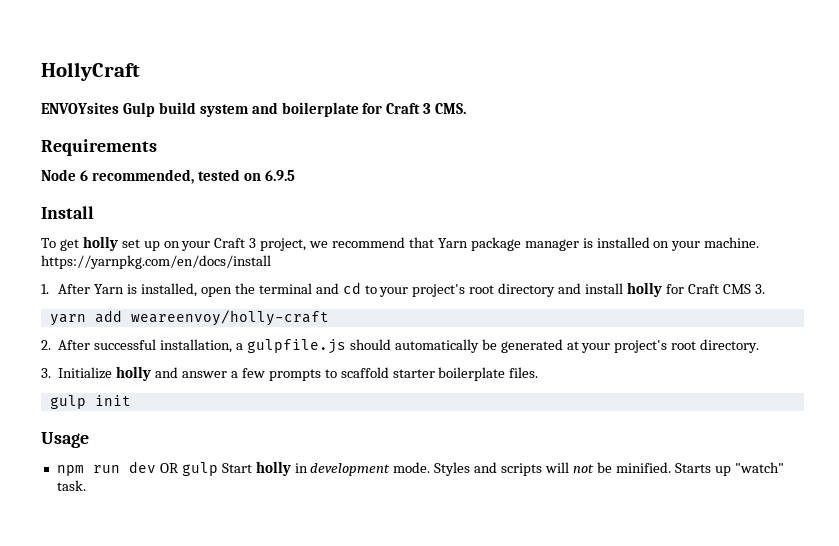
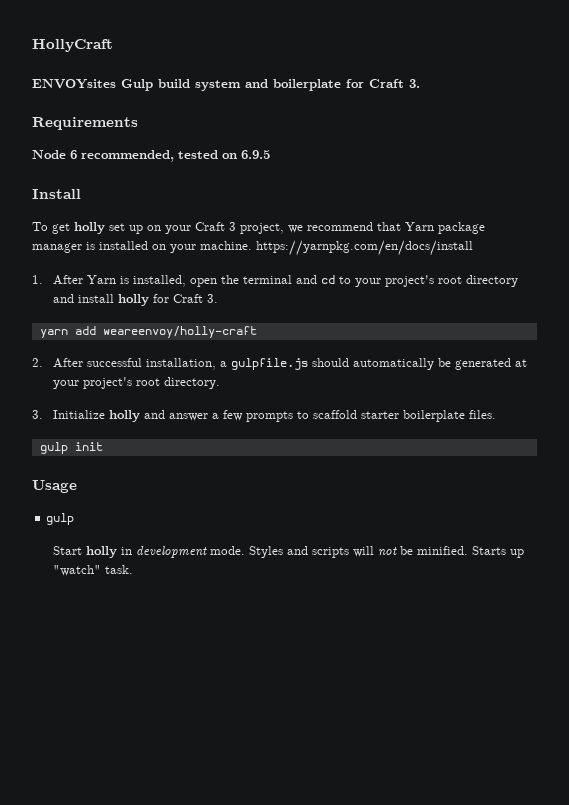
- ENVOYsites Gulp build system and boilerplate for Craft 3 CMS.
+ ENVOYsites Gulp build system and boilerplate for Craft 3.
- 1. After Yarn is installed, open the terminal and cd to your project's root directory and install holly for Craft CMS 3.
+ 1. After Yarn is installed, open the terminal and cd to your project's root directory and install holly for Craft 3.
  Usage
- npm run dev OR gulp Start holly in development mode.
+ gulp
+ Start holly in development mode.

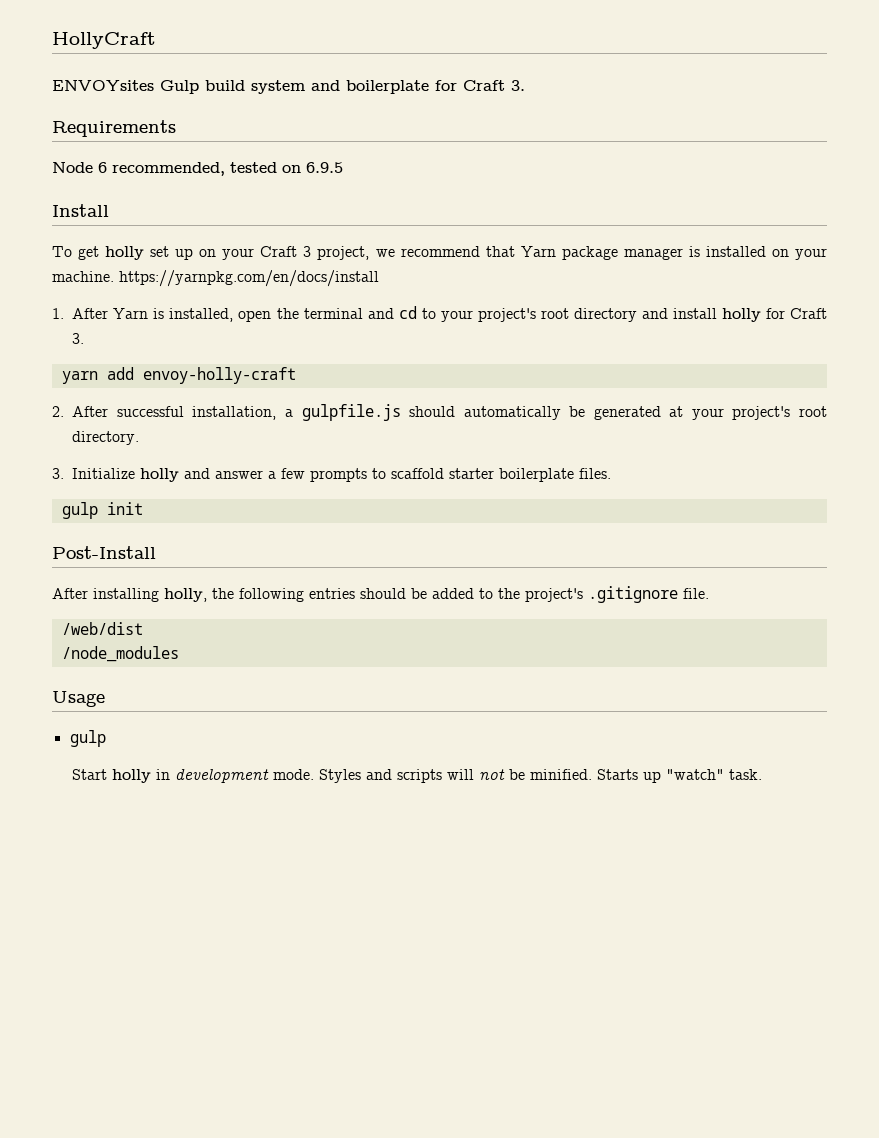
- yarn add weareenvoy/holly-craft
+ yarn add envoy-holly-craft
+ Post-Install
+ After installing holly, the following entries should be added to the project's .gitignore file.
+ /web/dist
+ /node_modules

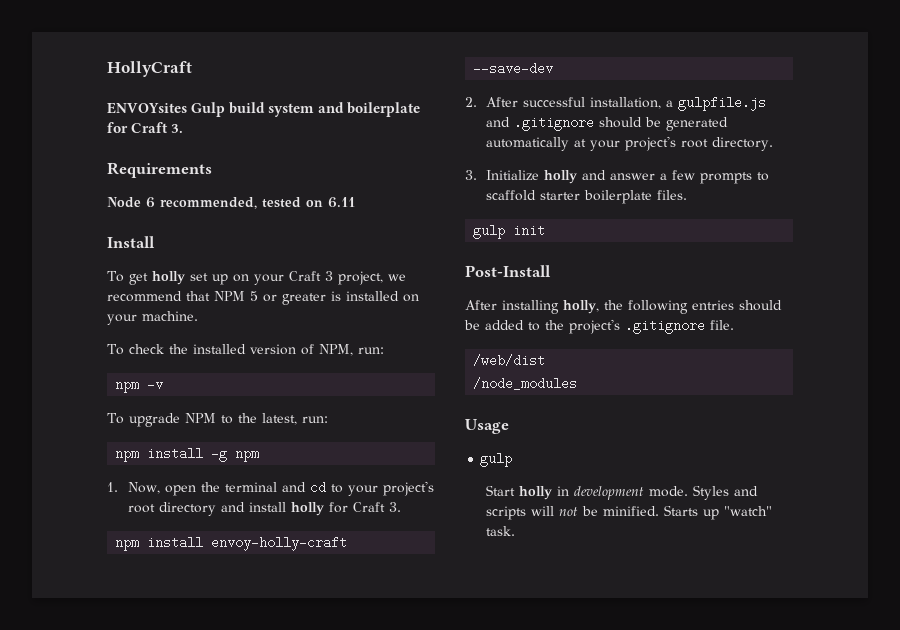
- Node 6 recommended, tested on 6.9.5
+ Node 6 recommended, tested on 6.11
- To get holly set up on your Craft 3 project, we recommend that Yarn package manager is installed on your machine. https://yarnpkg.com/en/docs/install
- 1. After Yarn is installed, open the terminal and cd to your project's root directory and install holly for Craft 3.
+ To get holly set up on your Craft 3 project, we recommend that NPM 5 or greater is installed on your machine.
+ To check the installed version of NPM, run:
+ npm -v
+ To upgrade NPM to the latest, run:
+ npm install -g npm
+ 1. Now, open the terminal and cd to your project's root directory and install holly for Craft 3.
- yarn add envoy-holly-craft
+ npm install envoy-holly-craft --save-dev
- 2. After successful installation, a gulpfile.js should automatically be generated at your project's root directory.
+ 2. After successful installation, a gulpfile.js and .gitignore should be generated automatically at your project's root directory.

